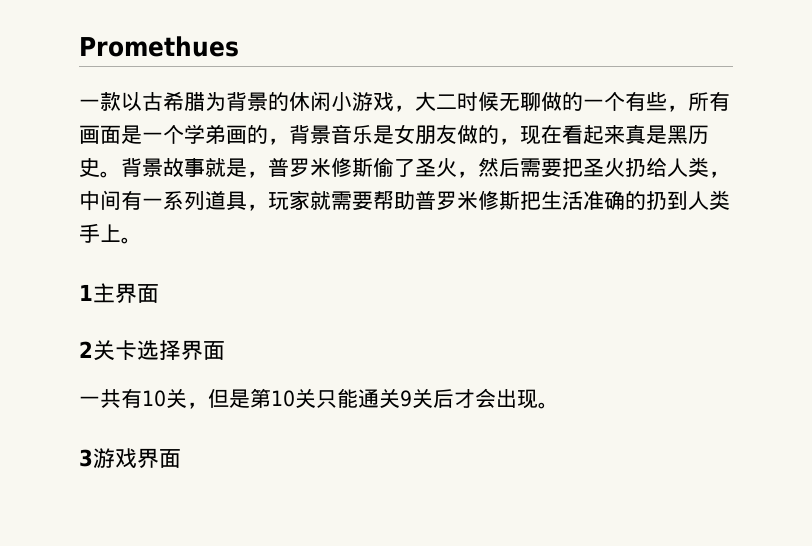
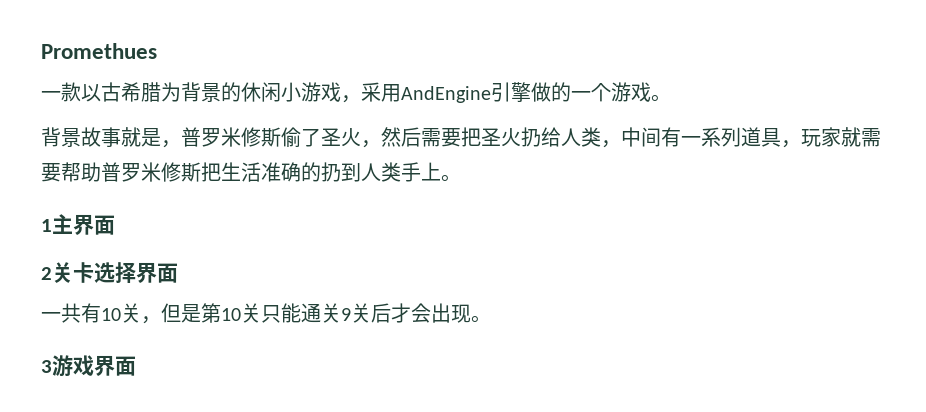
- 一款以古希腊为背景的休闲小游戏，大二时候无聊做的一个有些，所有画面是一个学弟画的，背景音乐是女朋友做的，现在看起来真是黑历史。背景故事就是，普罗米修斯偷了圣火，然后需要把圣火扔给人类，中间有一系列道具，玩家就需要帮助普罗米修斯把生活准确的扔到人类手上。
+ 一款以古希腊为背景的休闲小游戏，采用AndEngine引擎做的一个游戏。
+ 背景故事就是，普罗米修斯偷了圣火，然后需要把圣火扔给人类，中间有一系列道具，玩家就需要帮助普罗米修斯把生活准确的扔到人类手上。

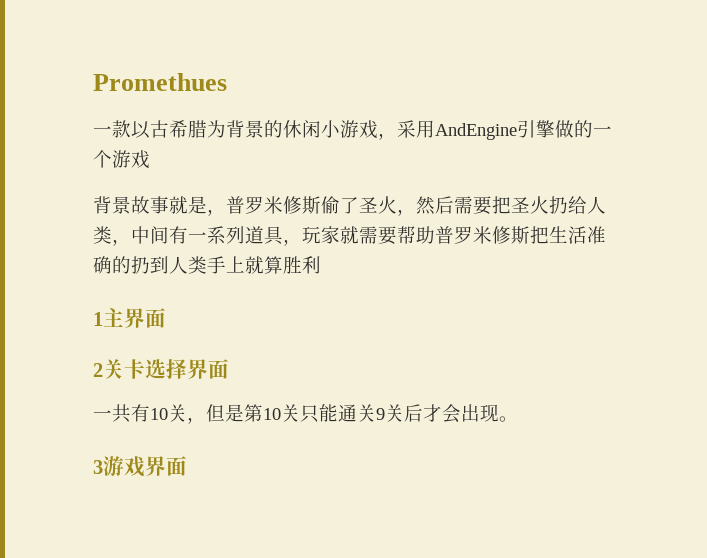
- 一款以古希腊为背景的休闲小游戏，采用AndEngine引擎做的一个游戏。
+ 一款以古希腊为背景的休闲小游戏，采用AndEngine引擎做的一个游戏
- 背景故事就是，普罗米修斯偷了圣火，然后需要把圣火扔给人类，中间有一系列道具，玩家就需要帮助普罗米修斯把生活准确的扔到人类手上。
+ 背景故事就是，普罗米修斯偷了圣火，然后需要把圣火扔给人类，中间有一系列道具，玩家就需要帮助普罗米修斯把生活准确的扔到人类手上就算胜利

